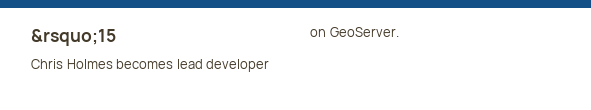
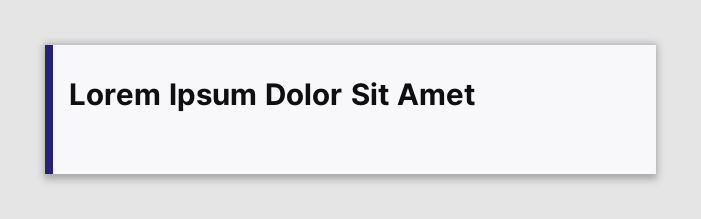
- &rsquo;15
- Chris Holmes becomes lead developer on GeoServer.
+ Lorem Ipsum Dolor Sit Amet

